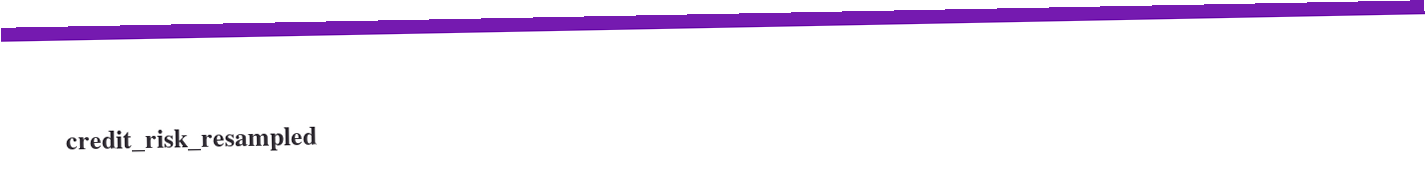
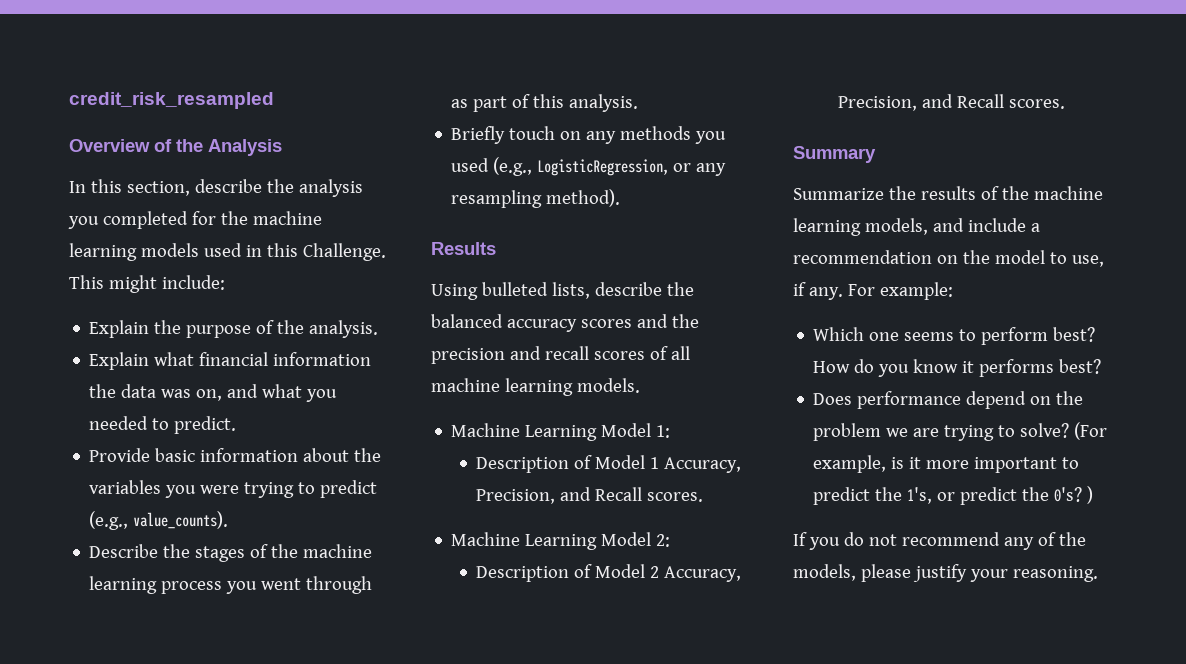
+ Overview of the Analysis
+ In this section, describe the analysis you completed for the machine learning models used in this Challenge. This might include:
+ Explain the purpose of the analysis.
+ Explain what financial information the data was on, and what you needed to predict.
+ Provide basic information about the variables you were trying to predict (e.g., value_counts).
+ Describe the stages of the machine learning process you went through as part of this analysis.
+ Briefly touch on any methods you used (e.g., LogisticRegression, or any resampling method).
+ Results
+ Using bulleted lists, describe the balanced accuracy scores and the precision and recall scores of all machine learning models.
+ Machine Learning Model 1:
+ Description of Model 1 Accuracy, Precision, and Recall scores.
+ Machine Learning Model 2:
+ Description of Model 2 Accuracy, Precision, and Recall scores.
+ Summary
+ Summarize the results of the machine learning models, and include a recommendation on the model to use, if any. For example:
+ Which one seems to perform best? How do you know it performs best?
+ Does performance depend on the problem we are trying to solve? (For example, is it more important to predict the 1's, or predict the 0's? )
+ If you do not recommend any of the models, please justify your reasoning.

